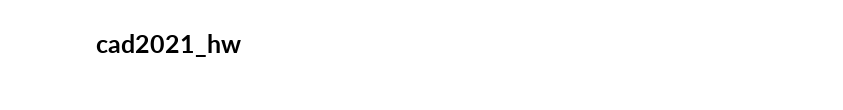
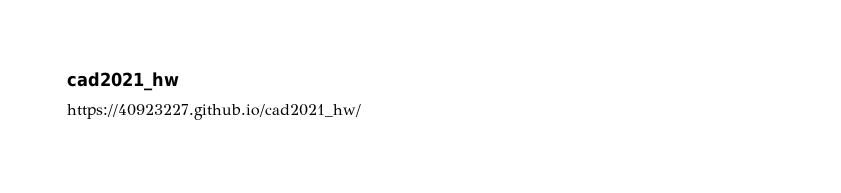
+ https://40923227.github.io/cad2021_hw/

